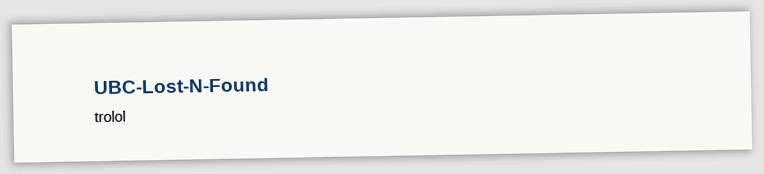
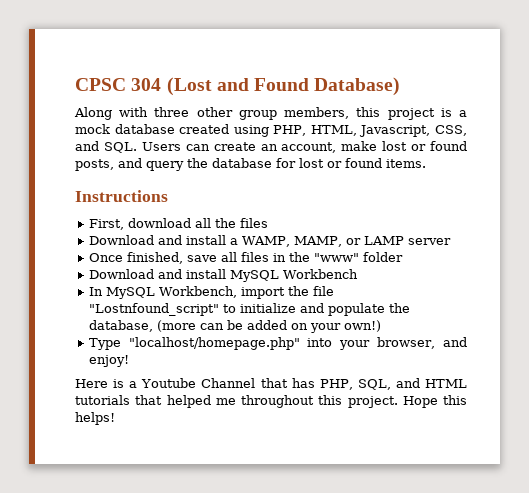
- UBC-Lost-N-Found
- trolol
+ CPSC 304 (Lost and Found Database)
+ Along with three other group members, this project is a mock database created using PHP, HTML, Javascript, CSS, and SQL. Users can create an account, make lost or found posts, and query the database for lost or found items.
+ Instructions
+ First, download all the files
+ Download and install a WAMP, MAMP, or LAMP server
+ Once finished, save all files in the "www" folder
+ Download and install MySQL Workbench
+ In MySQL Workbench, import the file "Lostnfound_script" to initialize and populate the database, (more can be added on your own!)
+ Type "localhost/homepage.php" into your browser, and enjoy!
+ Here is a Youtube Channel that has PHP, SQL, and HTML tutorials that helped me throughout this project. Hope this helps!

